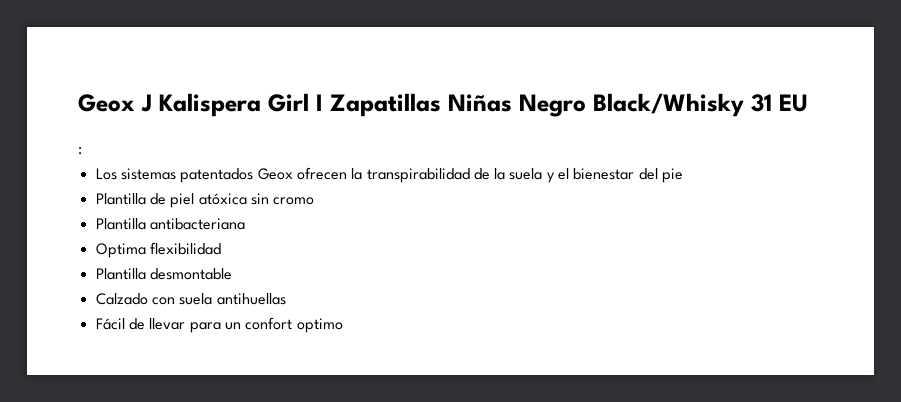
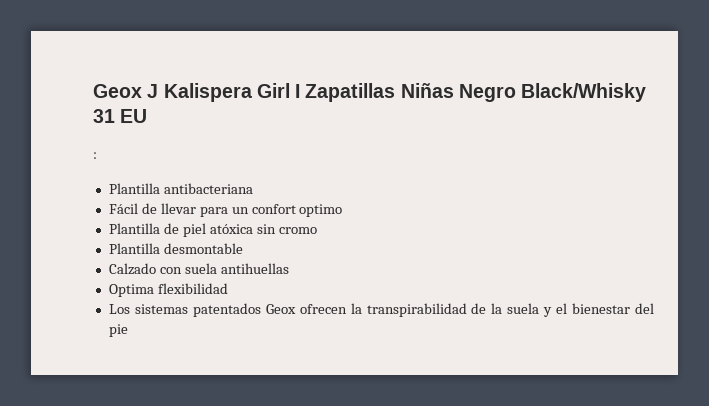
+ Plantilla antibacteriana
+ Fácil de llevar para un confort optimo
+ Plantilla de piel atóxica sin cromo
+ Plantilla desmontable
+ Calzado con suela antihuellas
+ Optima flexibilidad
- Plantilla de piel atóxica sin cromo
- Plantilla antibacteriana
- Optima flexibilidad
- Plantilla desmontable
- Calzado con suela antihuellas
- Fácil de llevar para un confort optimo

